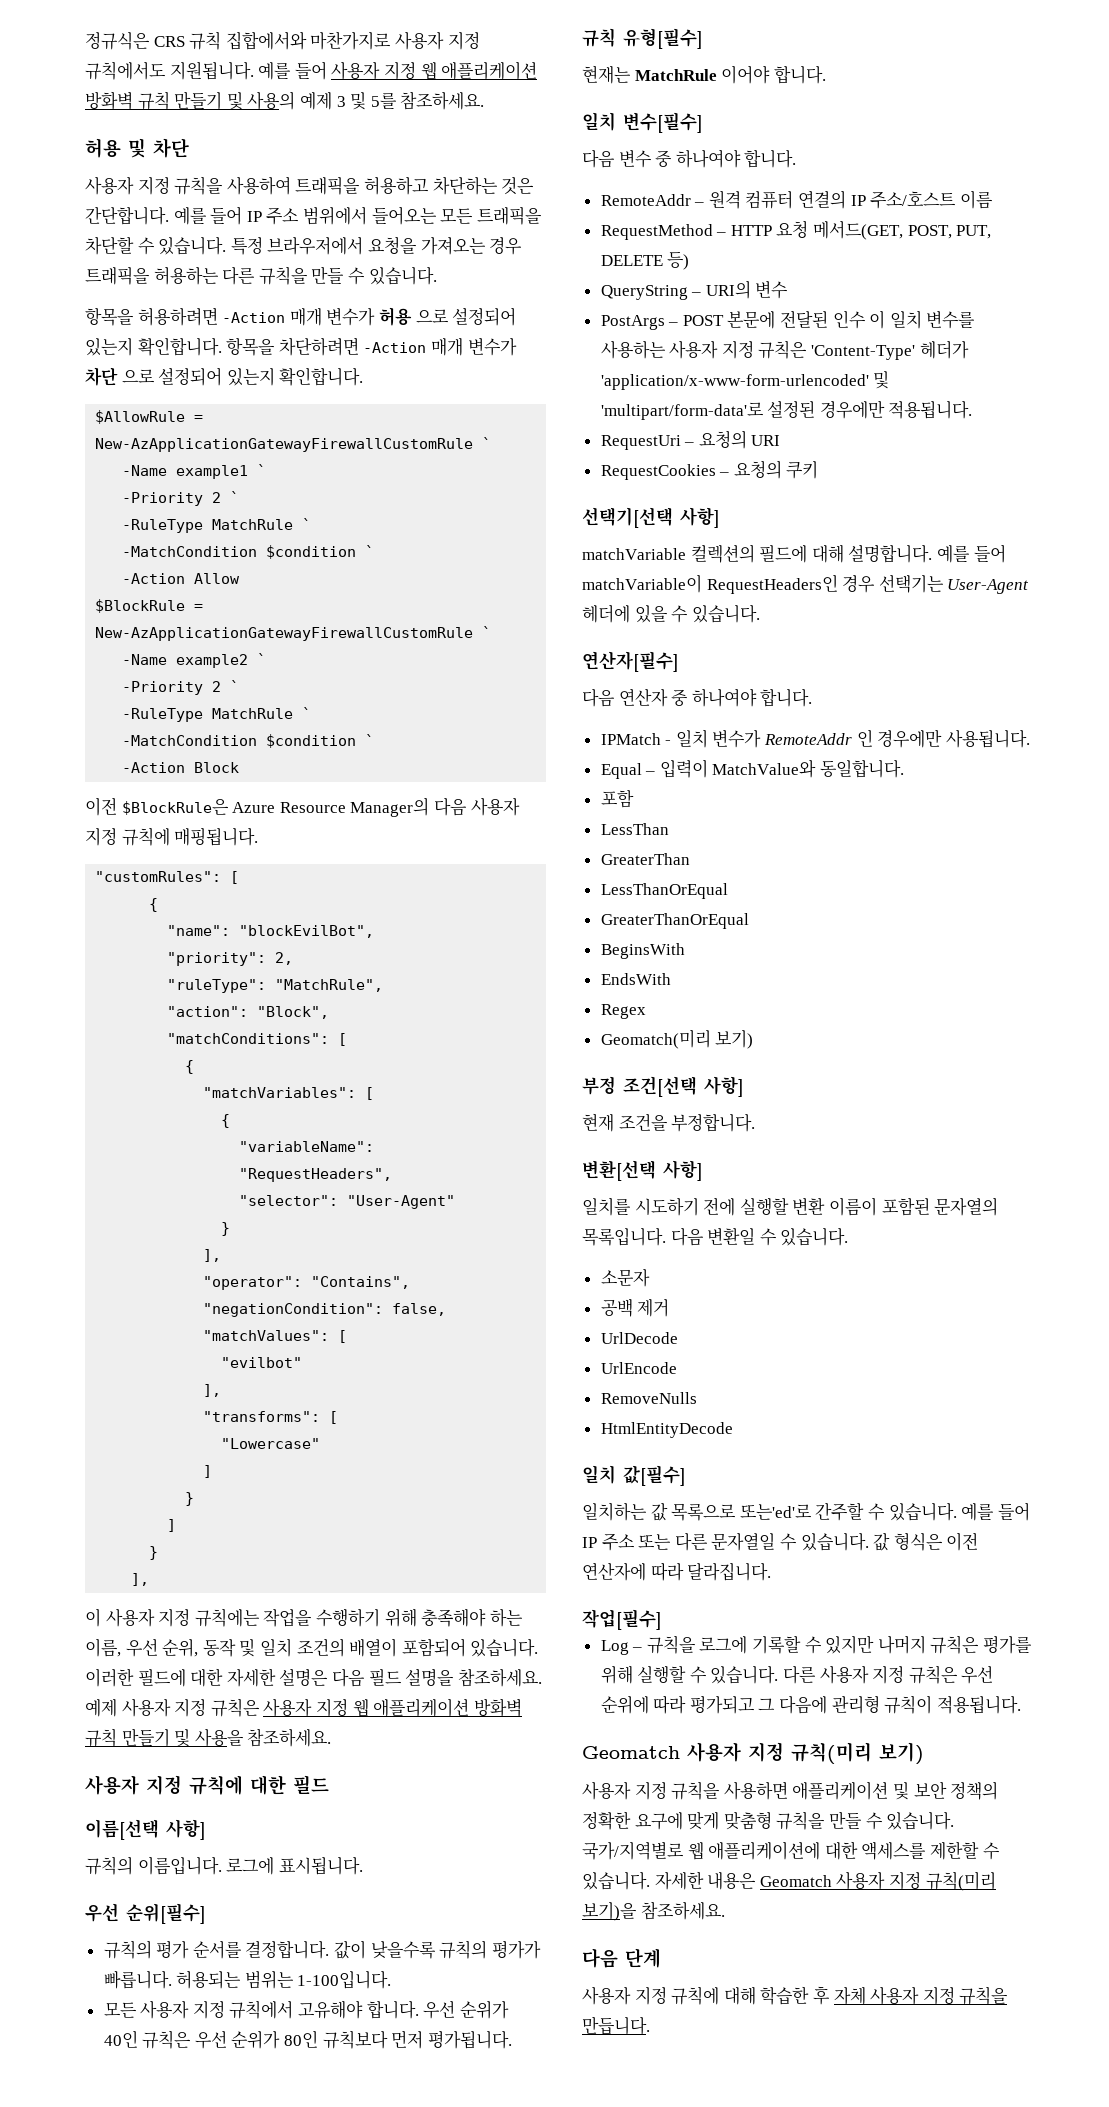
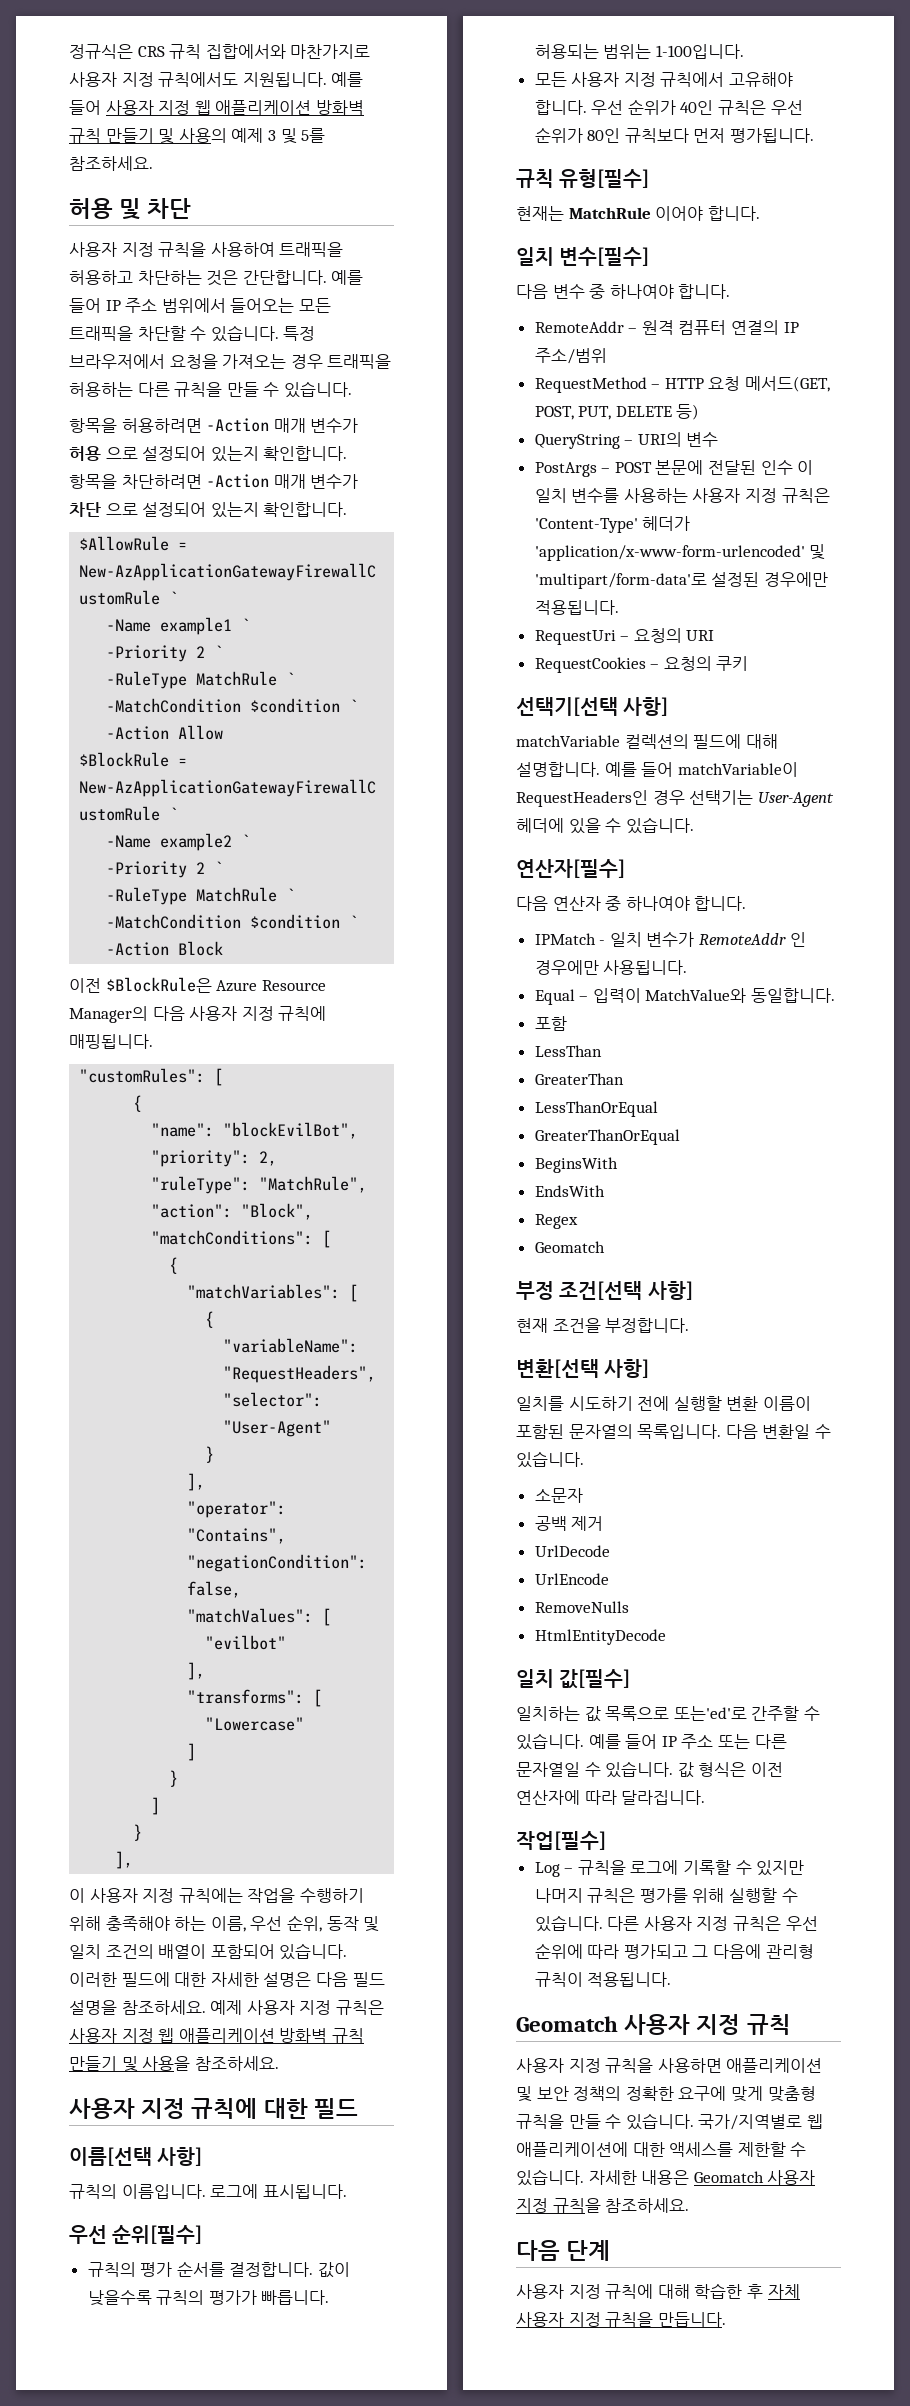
- RemoteAddr – 원격 컴퓨터 연결의 IP 주소/호스트 이름
+ RemoteAddr – 원격 컴퓨터 연결의 IP 주소/범위
  Regex
- Geomatch(미리 보기)
+ Geomatch
- Geomatch 사용자 지정 규칙(미리 보기)
+ Geomatch 사용자 지정 규칙
- 자세한 내용은 Geomatch 사용자 지정 규칙(미리 보기)을 참조하세요.
+ 자세한 내용은 Geomatch 사용자 지정 규칙을 참조하세요.

